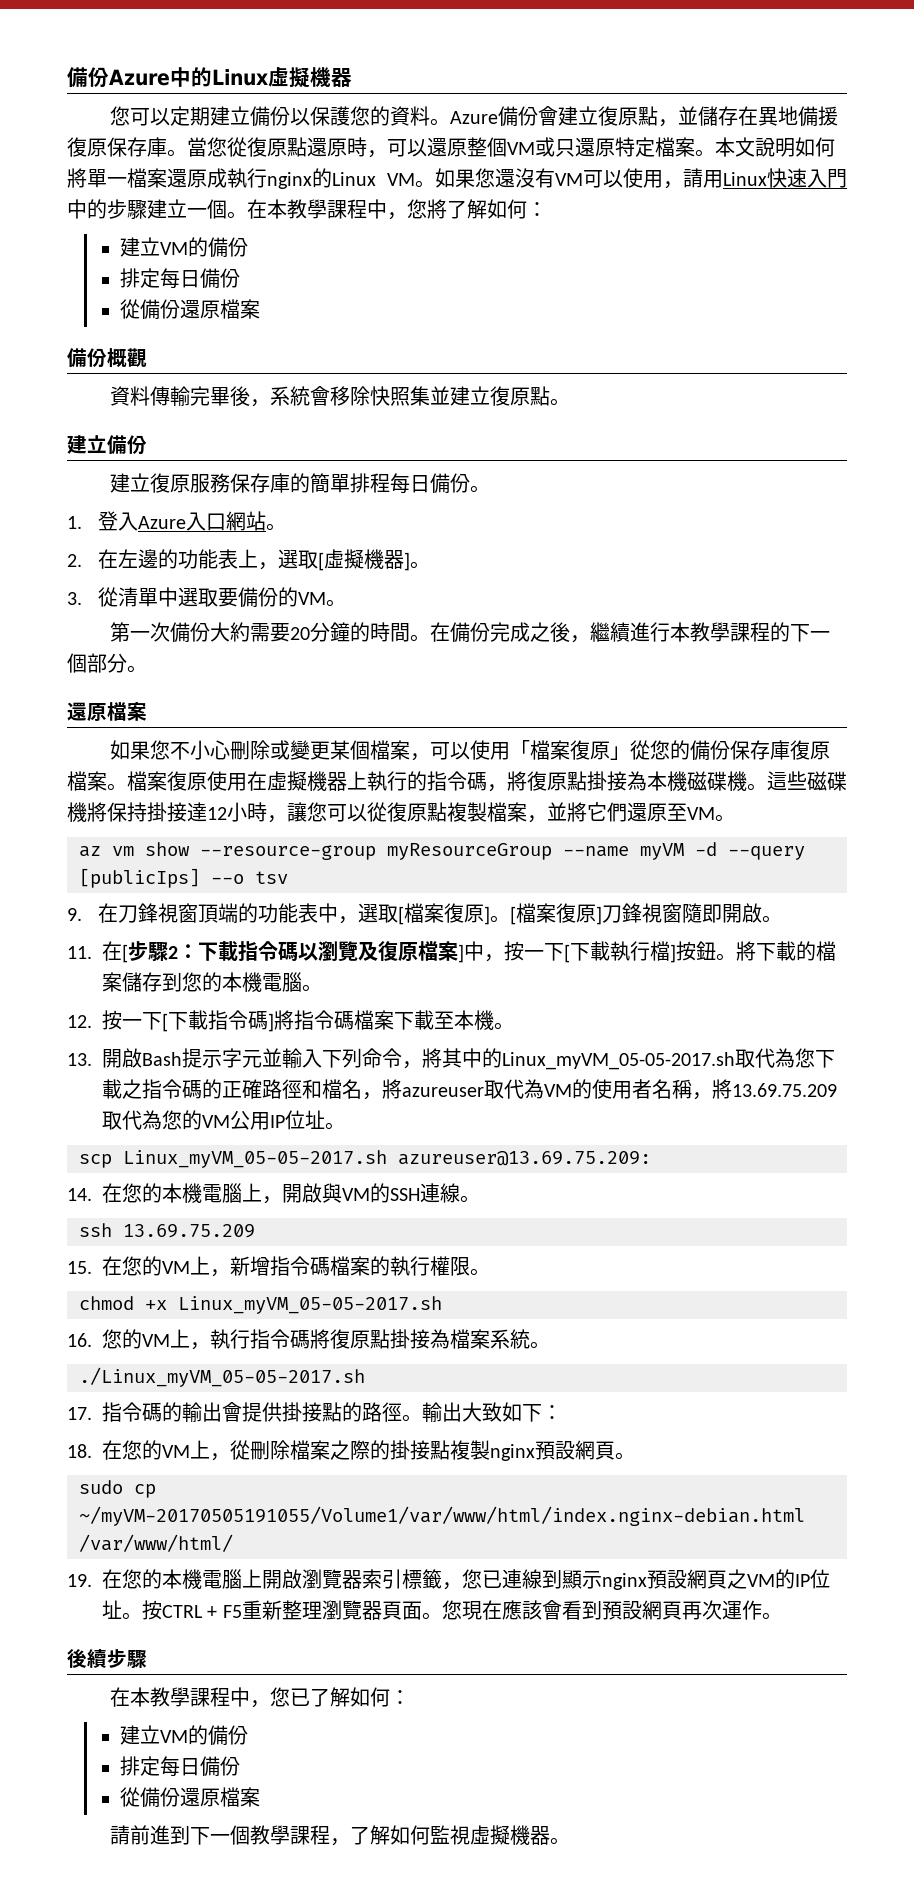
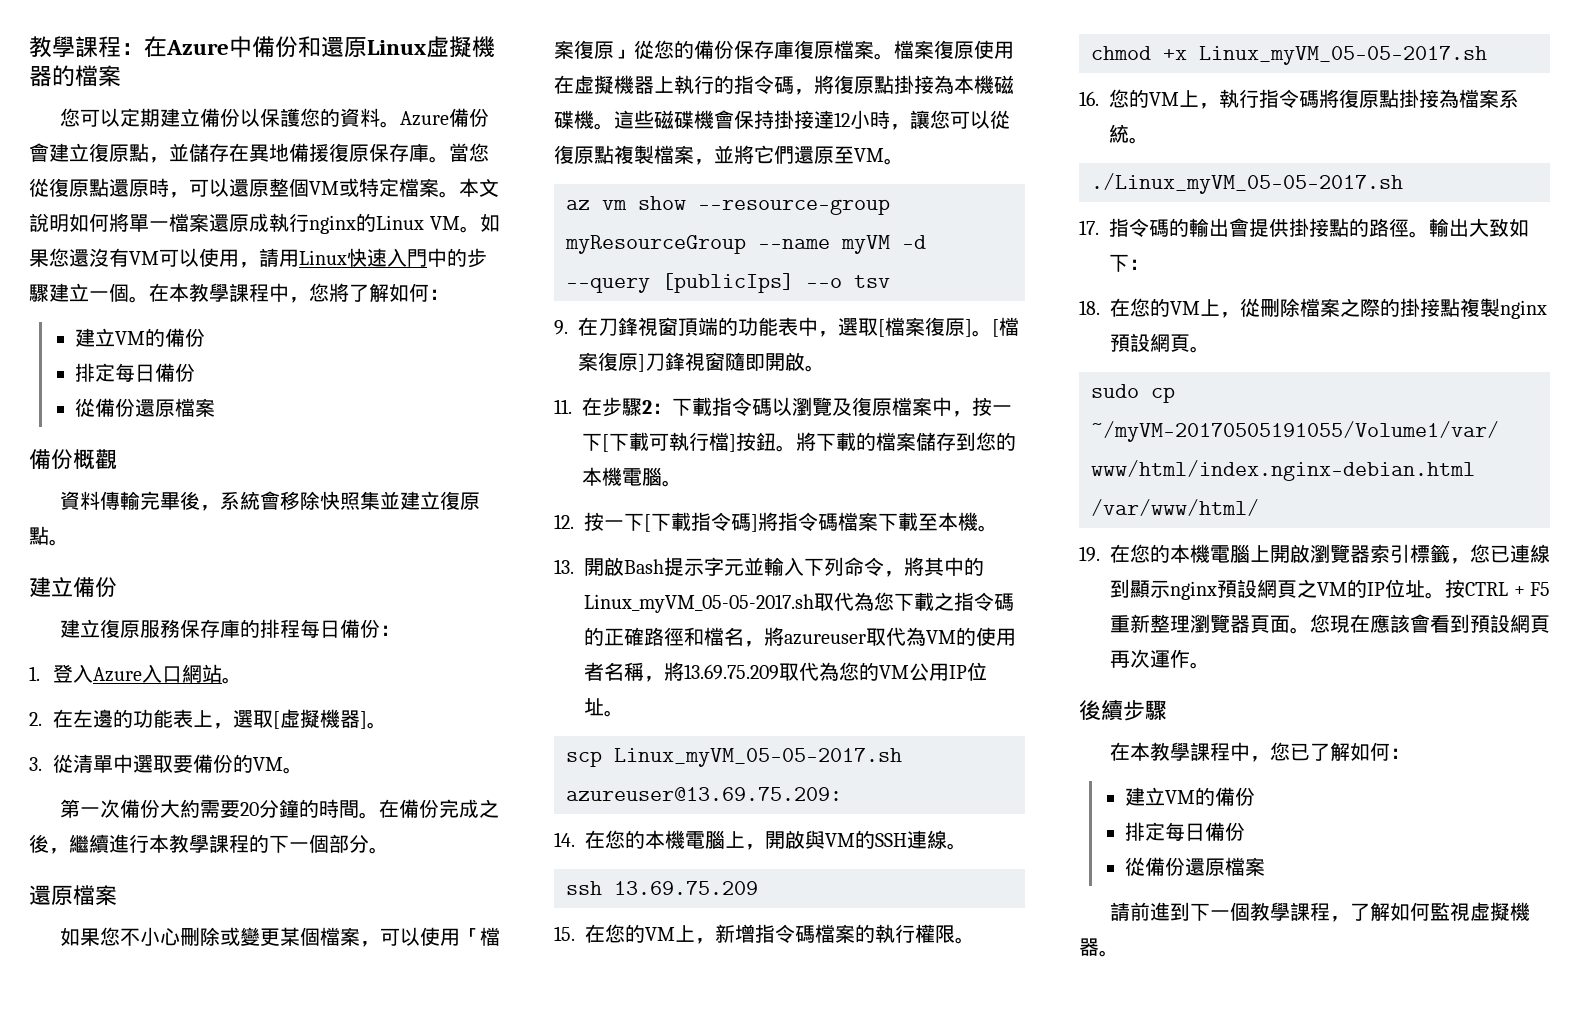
- 備份Azure中的Linux虛擬機器
+ 教學課程：在Azure中備份和還原Linux虛擬機器的檔案
- 當您從復原點還原時，可以還原整個VM或只還原特定檔案。
+ 當您從復原點還原時，可以還原整個VM或特定檔案。
- 建立復原服務保存庫的簡單排程每日備份。
+ 建立復原服務保存庫的排程每日備份：
- 這些磁碟機將保持掛接達12小時，讓您可以從復原點複製檔案，並將它們還原至VM。
+ 這些磁碟機會保持掛接達12小時，讓您可以從復原點複製檔案，並將它們還原至VM。
- 11.在[步驟2：下載指令碼以瀏覽及復原檔案]中，按一下[下載執行檔]按鈕。
+ 11.在步驟2：下載指令碼以瀏覽及復原檔案中，按一下[下載可執行檔]按鈕。

